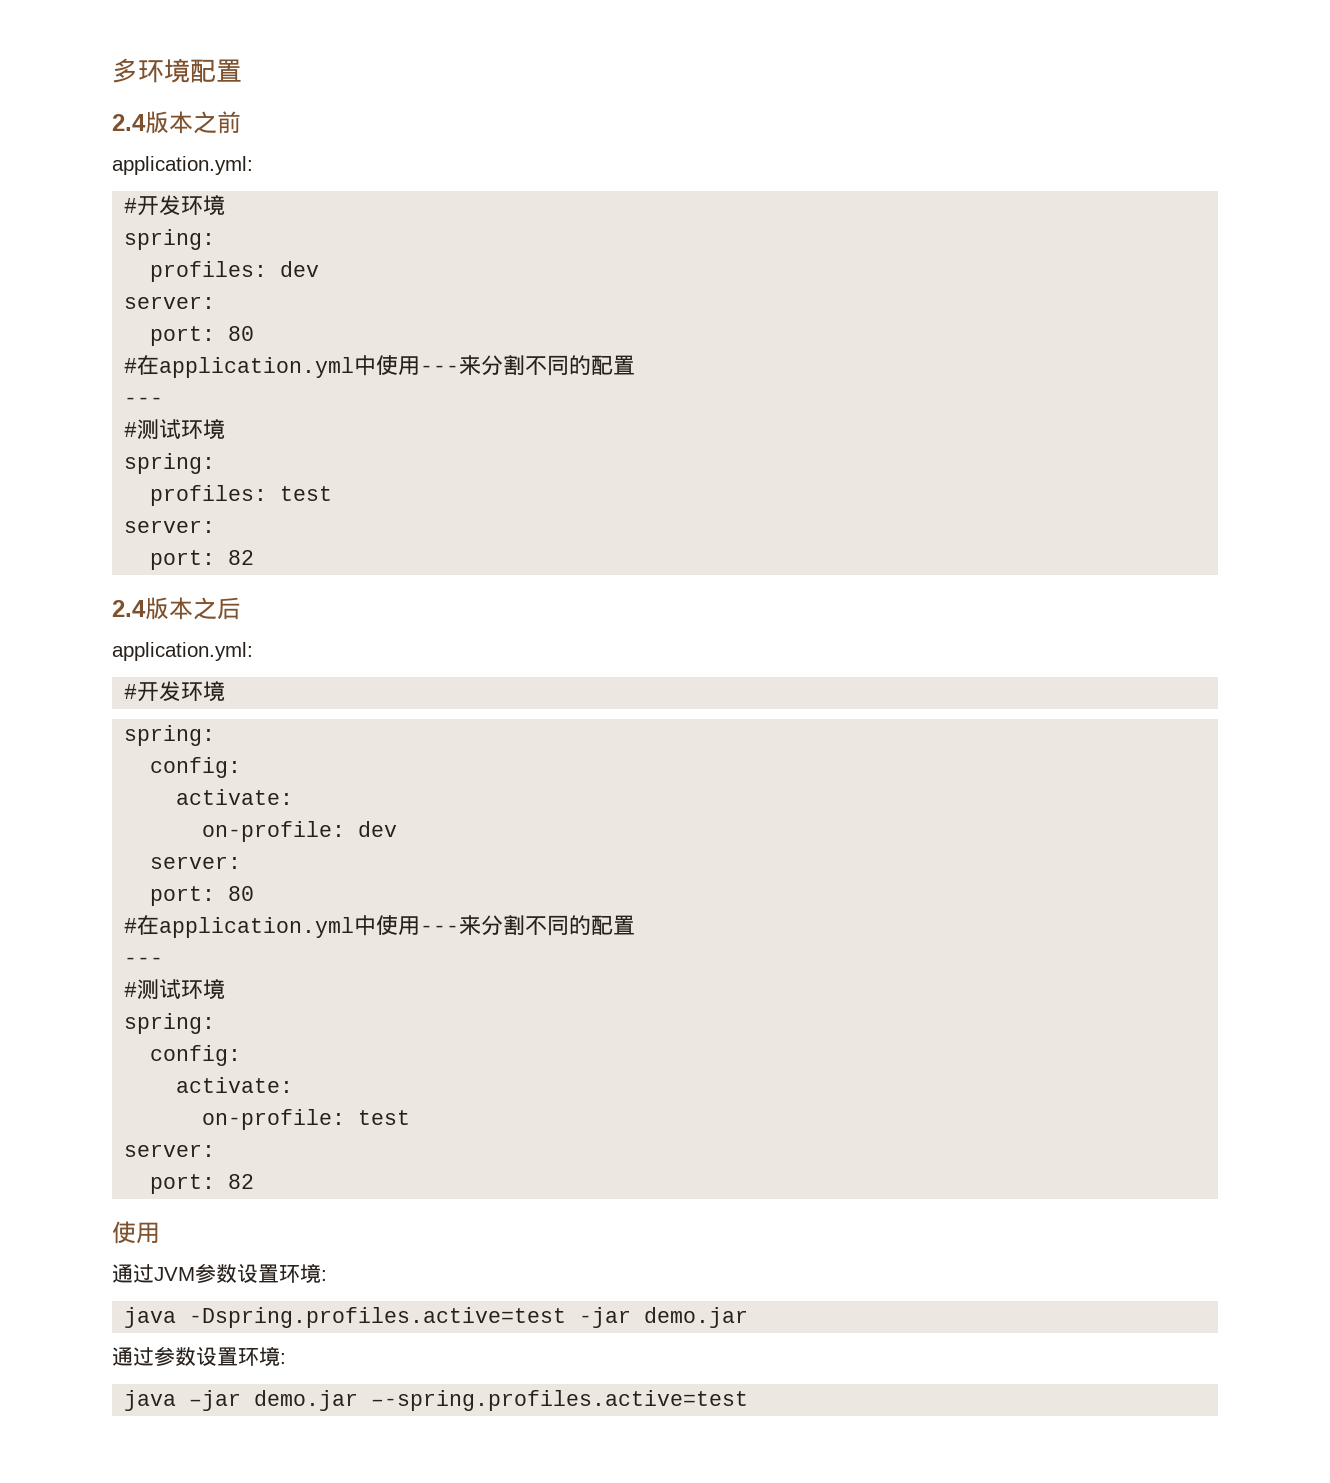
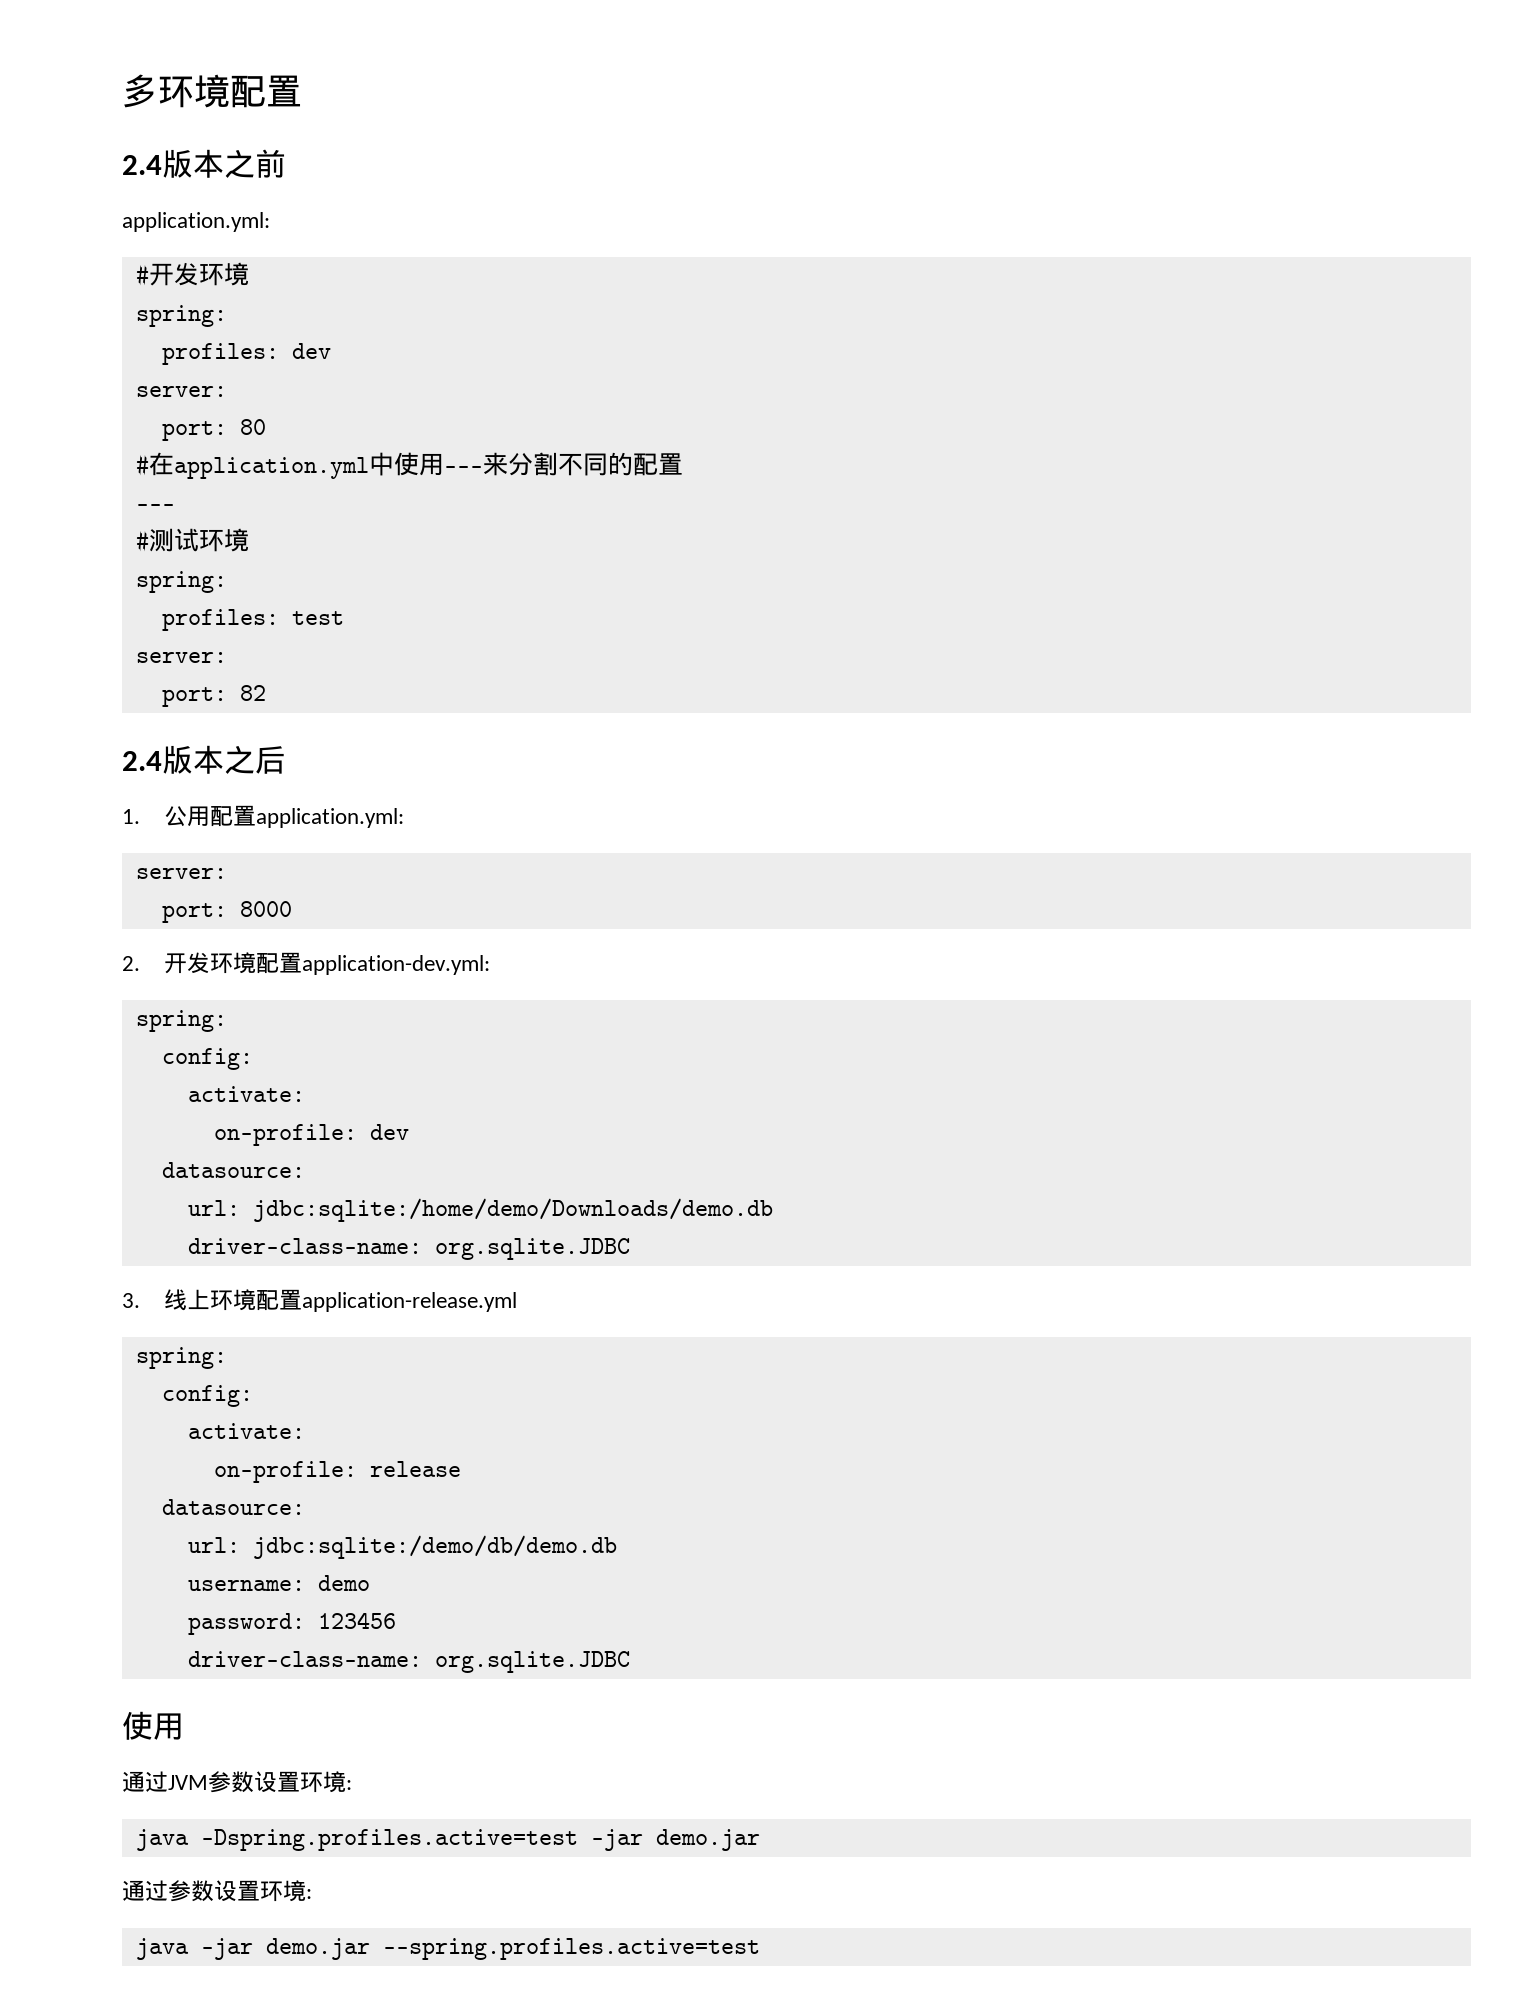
  2.4版本之后
- application.yml:
- #开发环境
+ 1.公用配置application.yml:
+ server:
+ port: 8000
+ 2.开发环境配置application-dev.yml:
  on-profile: dev
- server:
- port: 80
- #在application.yml中使用---来分割不同的配置
- ---
- #测试环境
+ datasource:
+ url: jdbc:sqlite:/home/demo/Downloads/demo.db
+ driver-class-name: org.sqlite.JDBC
+ 3.线上环境配置application-release.yml
  spring:
  config:
  activate:
- on-profile: test
- server:
- port: 82
+ on-profile: release
+ datasource:
+ url: jdbc:sqlite:/demo/db/demo.db
+ username: demo
+ password: 123456
+ driver-class-name: org.sqlite.JDBC

